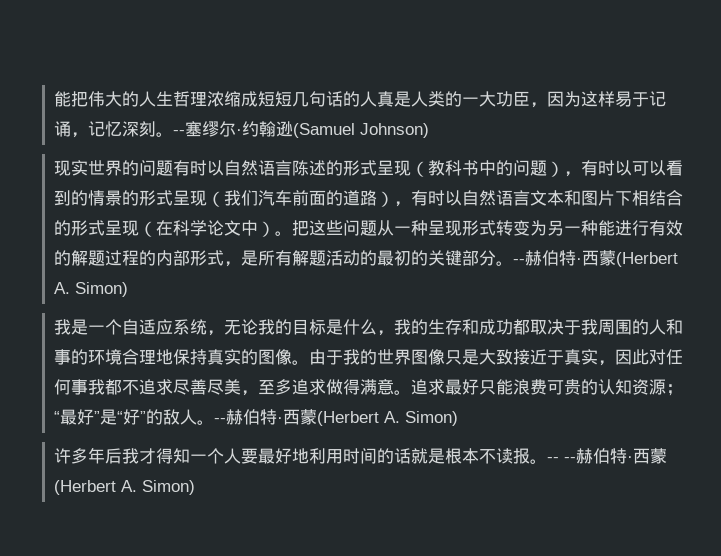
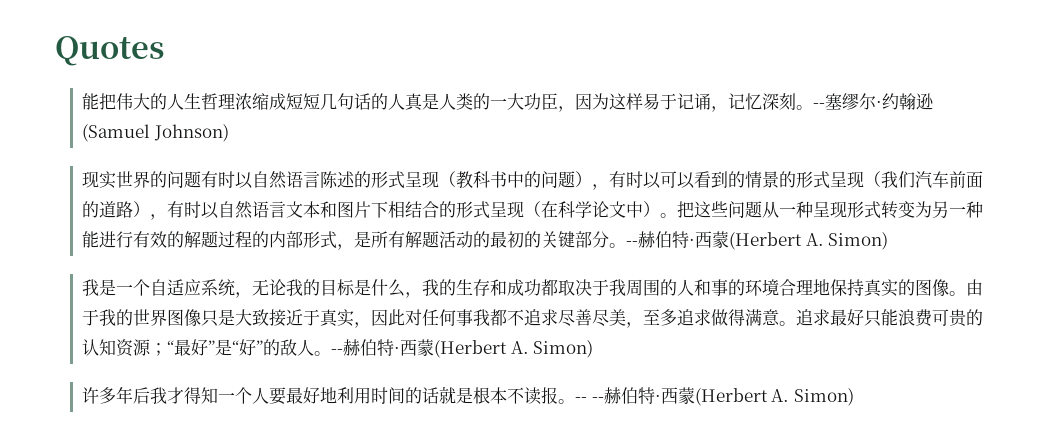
+ Quotes

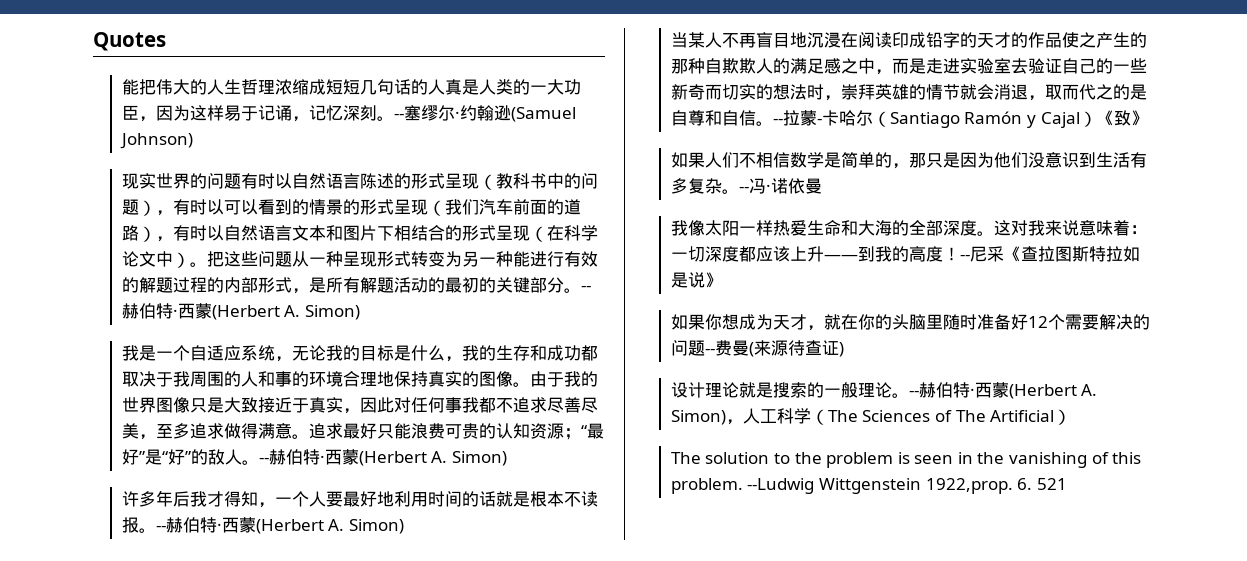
- 许多年后我才得知一个人要最好地利用时间的话就是根本不读报。-- --赫伯特·西蒙(Herbert A. Simon)
+ 许多年后我才得知，一个人要最好地利用时间的话就是根本不读报。--赫伯特·西蒙(Herbert A. Simon)
+ 当某人不再盲目地沉浸在阅读印成铅字的天才的作品使之产生的那种自欺欺人的满足感之中，而是走进实验室去验证自己的一些新奇而切实的想法时，崇拜英雄的情节就会消退，取而代之的是自尊和自信。--拉蒙-卡哈尔（Santiago Ramón y Cajal）《致》
+ 如果人们不相信数学是简单的，那只是因为他们没意识到生活有多复杂。--冯·诺依曼
+ 我像太阳一样热爱生命和大海的全部深度。这对我来说意味着：一切深度都应该上升——到我的高度！--尼采《查拉图斯特拉如是说》
+ 如果你想成为天才，就在你的头脑里随时准备好12个需要解决的问题--费曼(来源待查证)
+ 设计理论就是搜索的一般理论。--赫伯特·西蒙(Herbert A. Simon)，人工科学（The Sciences of The Artificial）
+ The solution to the problem is seen in the vanishing of this problem. --Ludwig Wittgenstein 1922,prop. 6. 521

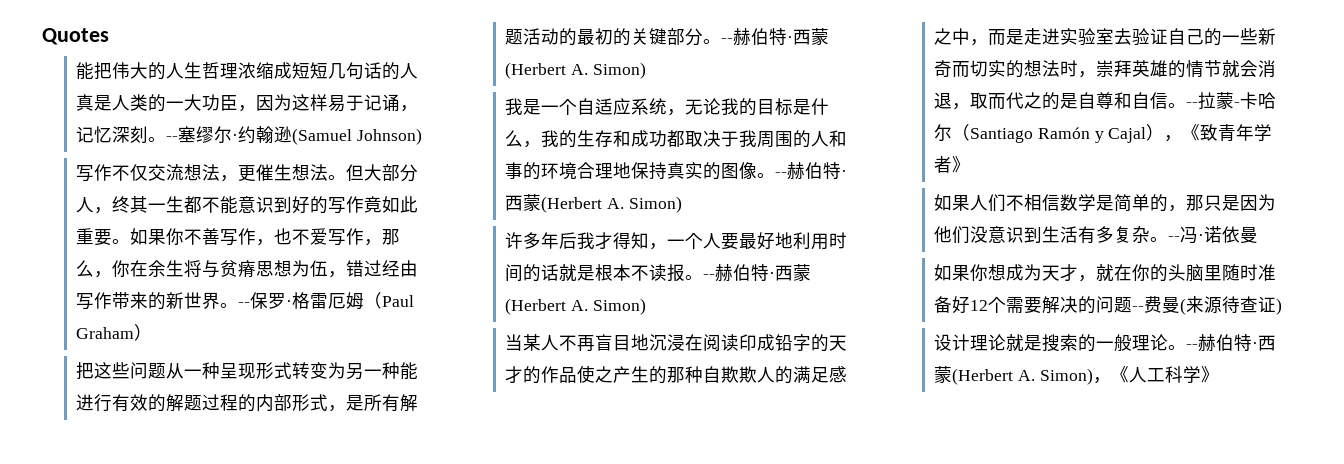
- 现实世界的问题有时以自然语言陈述的形式呈现（教科书中的问题），有时以可以看到的情景的形式呈现（我们汽车前面的道路），有时以自然语言文本和图片下相结合的形式呈现（在科学论文中）。把这些问题从一种呈现形式转变为另一种能进行有效的解题过程的内部形式，是所有解题活动的最初的关键部分。
+ 写作不仅交流想法，更催生想法。但大部分人，终其一生都不能意识到好的写作竟如此重要。如果你不善写作，也不爱写作，那么，你在余生将与贫瘠思想为伍，错过经由写作带来的新世界。--保罗·格雷厄姆（Paul Graham）
+ 把这些问题从一种呈现形式转变为另一种能进行有效的解题过程的内部形式，是所有解题活动的最初的关键部分。
- 由于我的世界图像只是大致接近于真实，因此对任何事我都不追求尽善尽美，至多追求做得满意。追求最好只能浪费可贵的认知资源；“最好”是“好”的敌人。
- --拉蒙-卡哈尔（Santiago Ramón y Cajal）《致》
+ --拉蒙-卡哈尔（Santiago Ramón y Cajal），《致青年学者》
- 我像太阳一样热爱生命和大海的全部深度。这对我来说意味着：一切深度都应该上升——到我的高度！--尼采《查拉图斯特拉如是说》
- --赫伯特·西蒙(Herbert A. Simon)，人工科学（The Sciences of The Artificial）
- The solution to the problem is seen in the vanishing of this problem. --Ludwig Wittgenstein 1922,prop. 6. 521
+ --赫伯特·西蒙(Herbert A. Simon)，《人工科学》

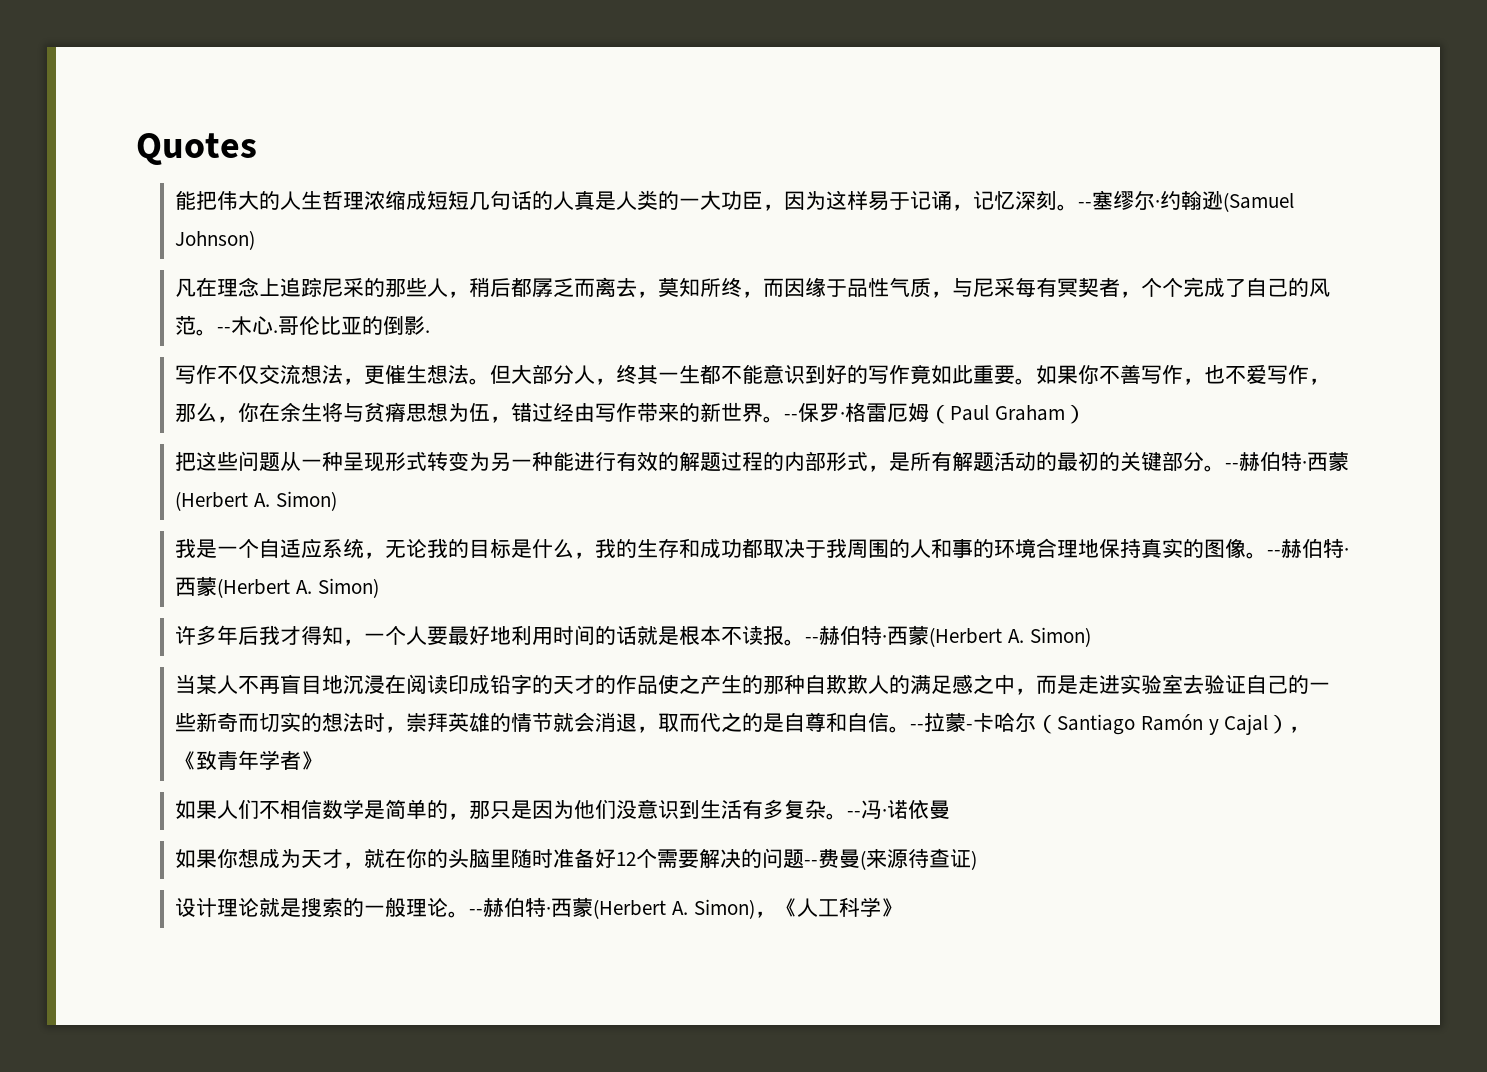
+ 凡在理念上追踪尼采的那些人，稍后都孱乏而离去，莫知所终，而因缘于品性气质，与尼采每有冥契者，个个完成了自己的风范。--木心.哥伦比亚的倒影.

